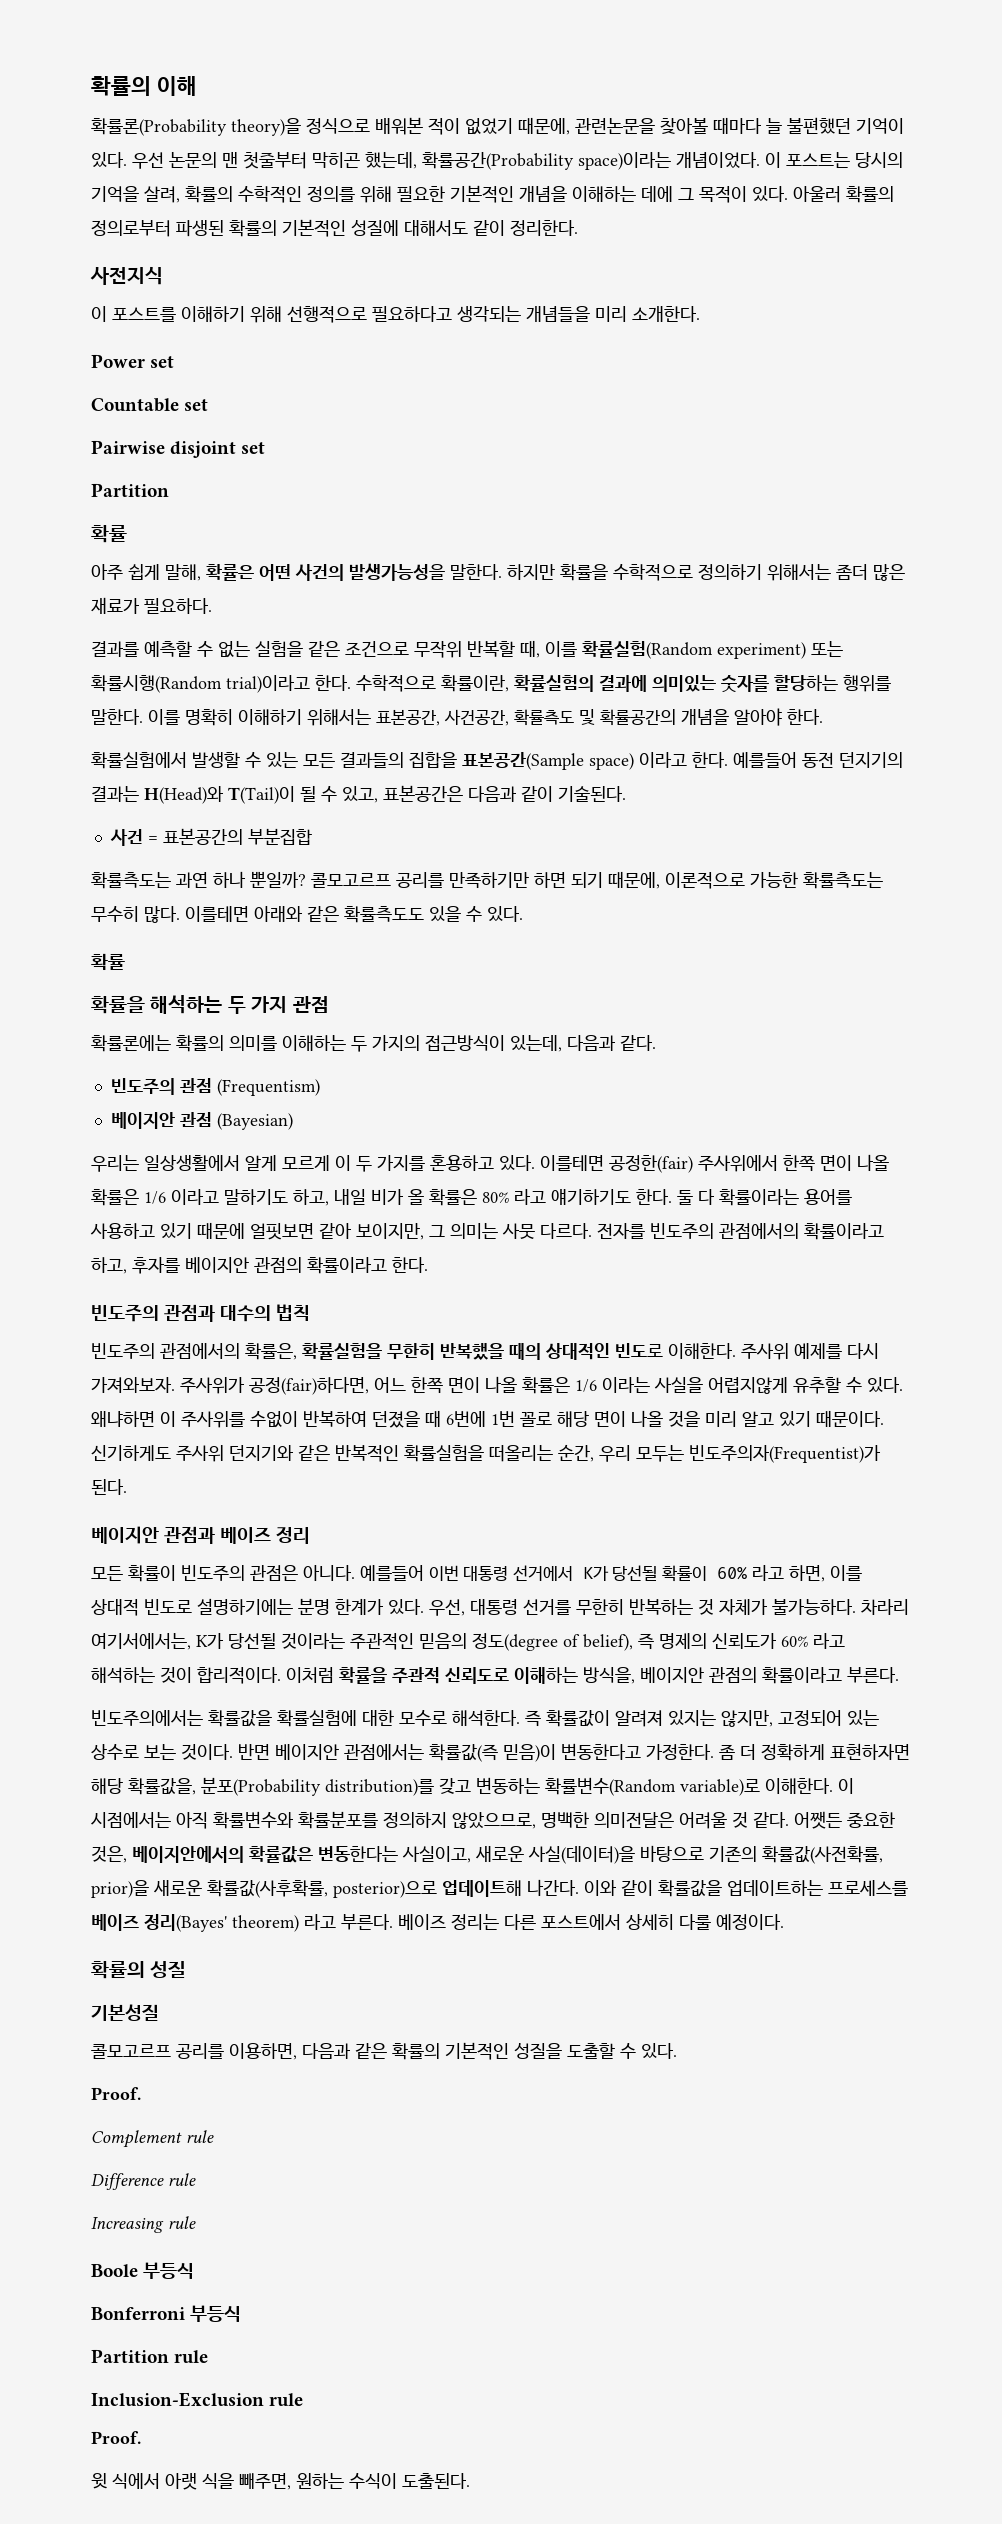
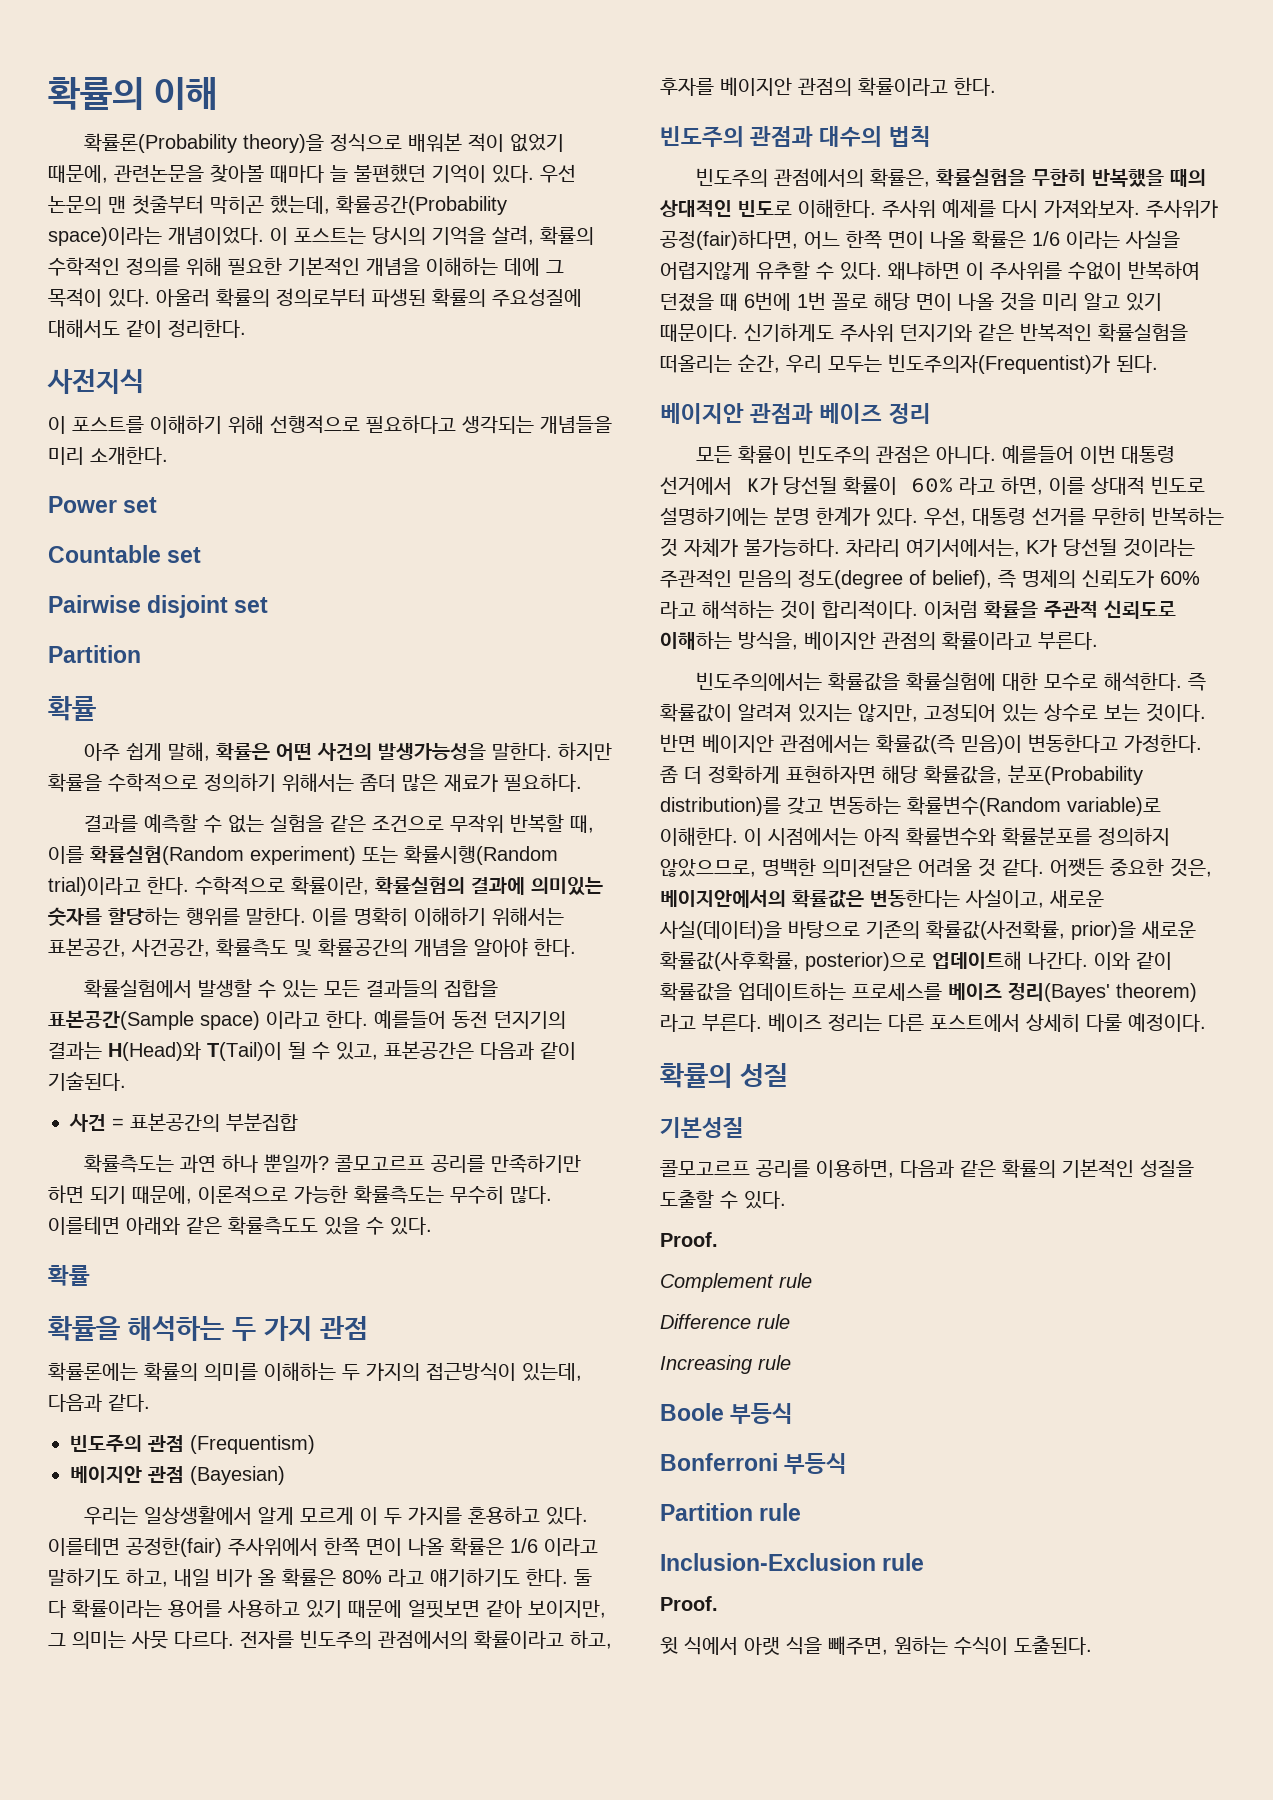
- 아울러 확률의 정의로부터 파생된 확률의 기본적인 성질에 대해서도 같이 정리한다.
+ 아울러 확률의 정의로부터 파생된 확률의 주요성질에 대해서도 같이 정리한다.

